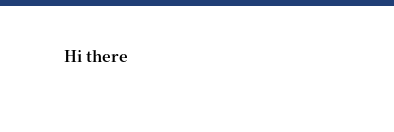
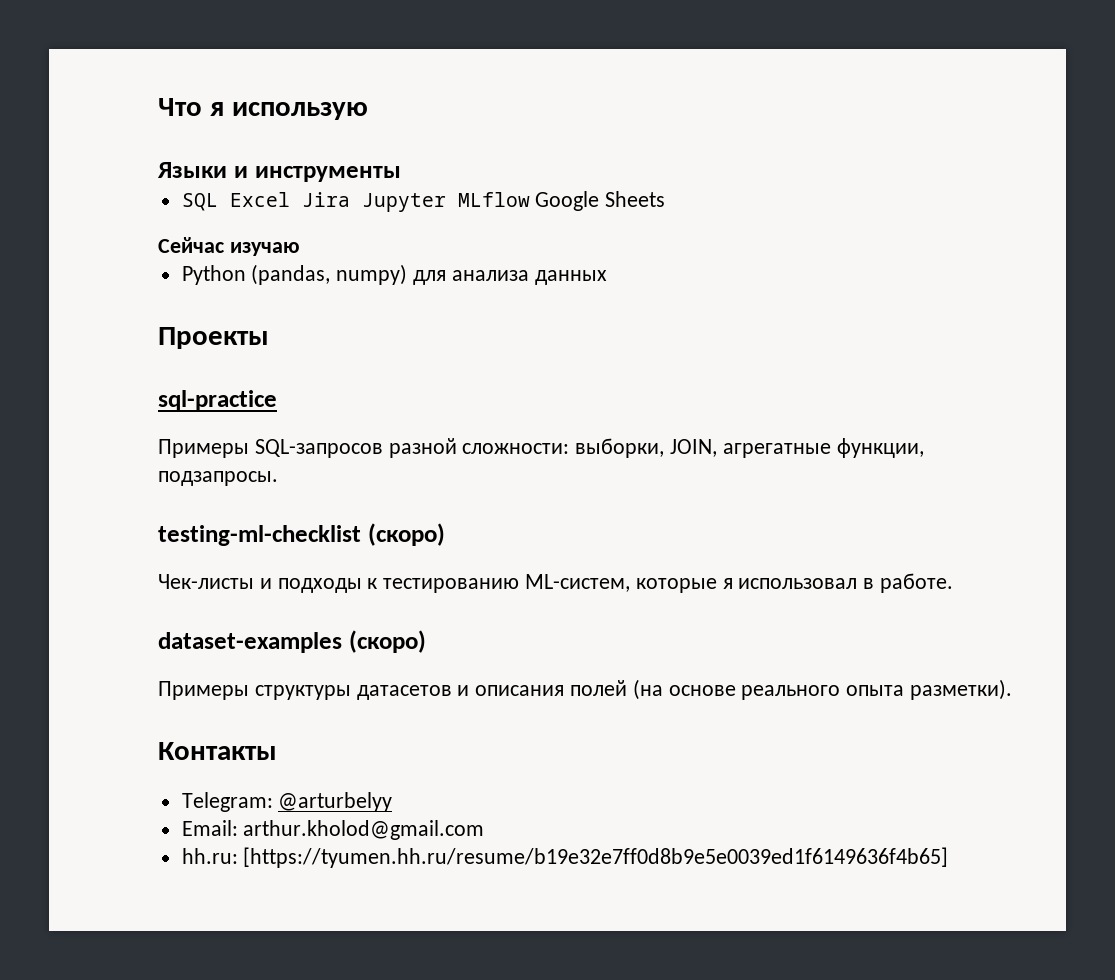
- Hi there
+ Что я использую
+ Языки и инструменты
+ SQL Excel Jira Jupyter MLflow Google Sheets
+ Сейчас изучаю
+ Python (pandas, numpy) для анализа данных
+ Проекты
+ sql-practice
+ Примеры SQL-запросов разной сложности: выборки, JOIN, агрегатные функции, подзапросы.
+ testing-ml-checklist (скоро)
+ Чек-листы и подходы к тестированию ML-систем, которые я использовал в работе.
+ dataset-examples (скоро)
+ Примеры структуры датасетов и описания полей (на основе реального опыта разметки).
+ Контакты
+ Telegram: @arturbelyy
+ Email: arthur.kholod@gmail.com
+ hh.ru: [https://tyumen.hh.ru/resume/b19e32e7ff0d8b9e5e0039ed1f6149636f4b65]

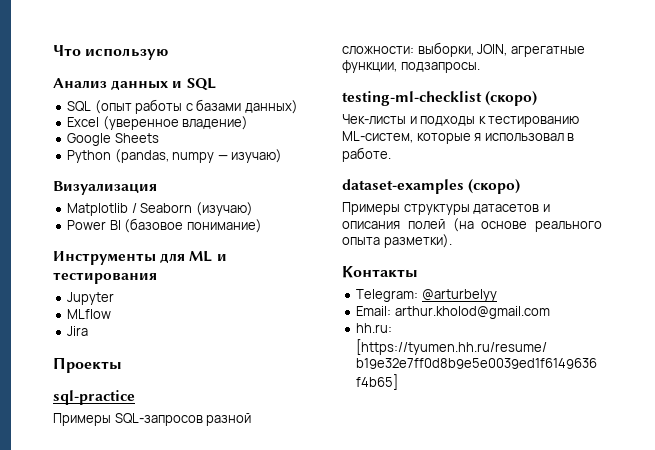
- Что я использую
+ Что использую
- Языки и инструменты
- SQL Excel Jira Jupyter MLflow Google Sheets
+ Анализ данных и SQL
+ SQL (опыт работы с базами данных)
+ Excel (уверенное владение)
+ Google Sheets
- Сейчас изучаю
- Python (pandas, numpy) для анализа данных
+ Python (pandas, numpy — изучаю)
+ Визуализация
+ Matplotlib / Seaborn (изучаю)
+ Power BI (базовое понимание)
+ Инструменты для ML и тестирования
+ Jupyter
+ MLflow
+ Jira

